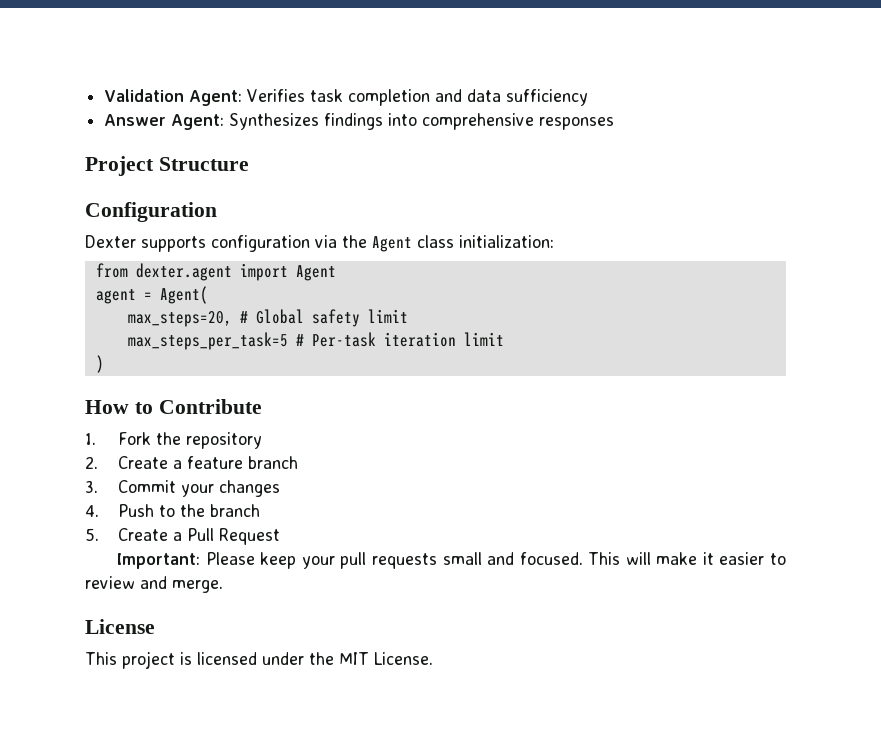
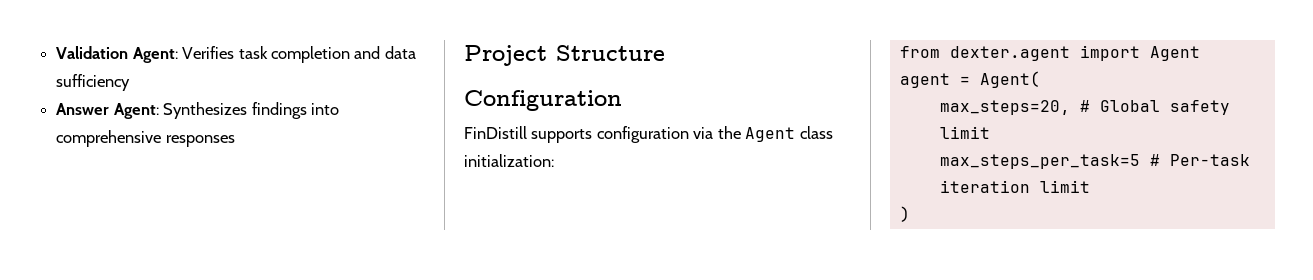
- Dexter supports configuration via the Agent class initialization:
+ FinDistill supports configuration via the Agent class initialization:
- How to Contribute
- 1. Fork the repository
- 2. Create a feature branch
- 3. Commit your changes
- 4. Push to the branch
- 5. Create a Pull Request
- Important: Please keep your pull requests small and focused. This will make it easier to review and merge.
- License
- This project is licensed under the MIT License.

